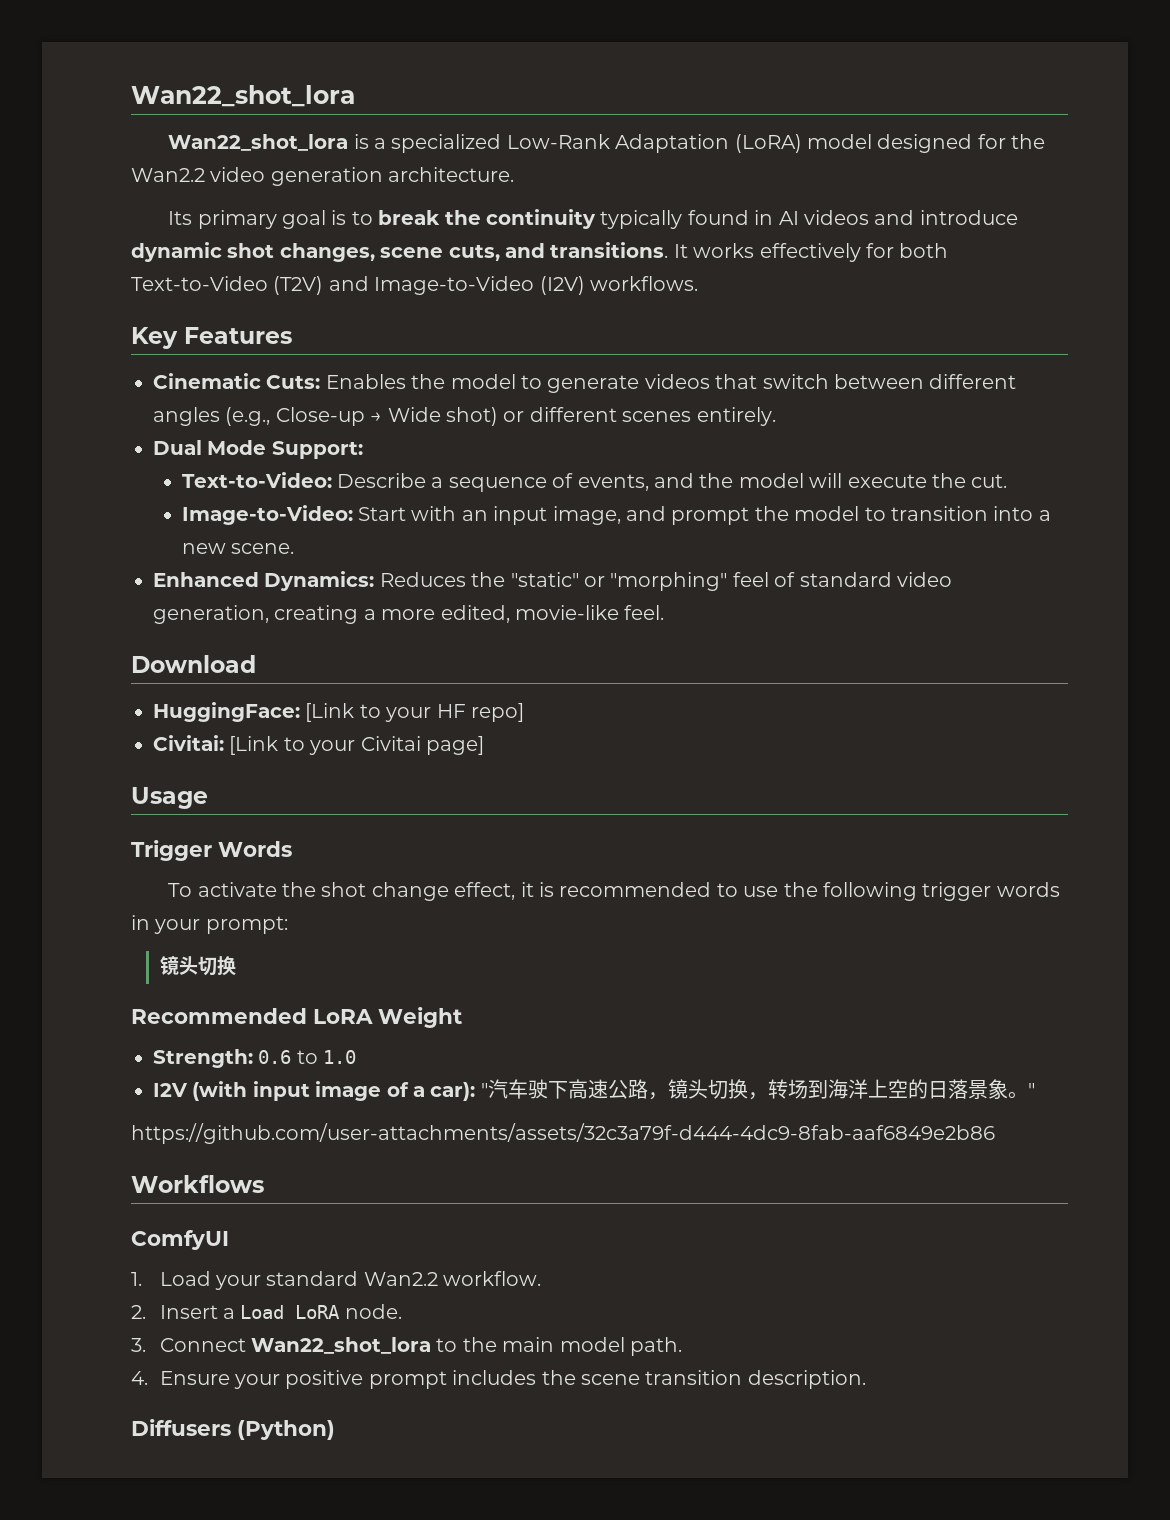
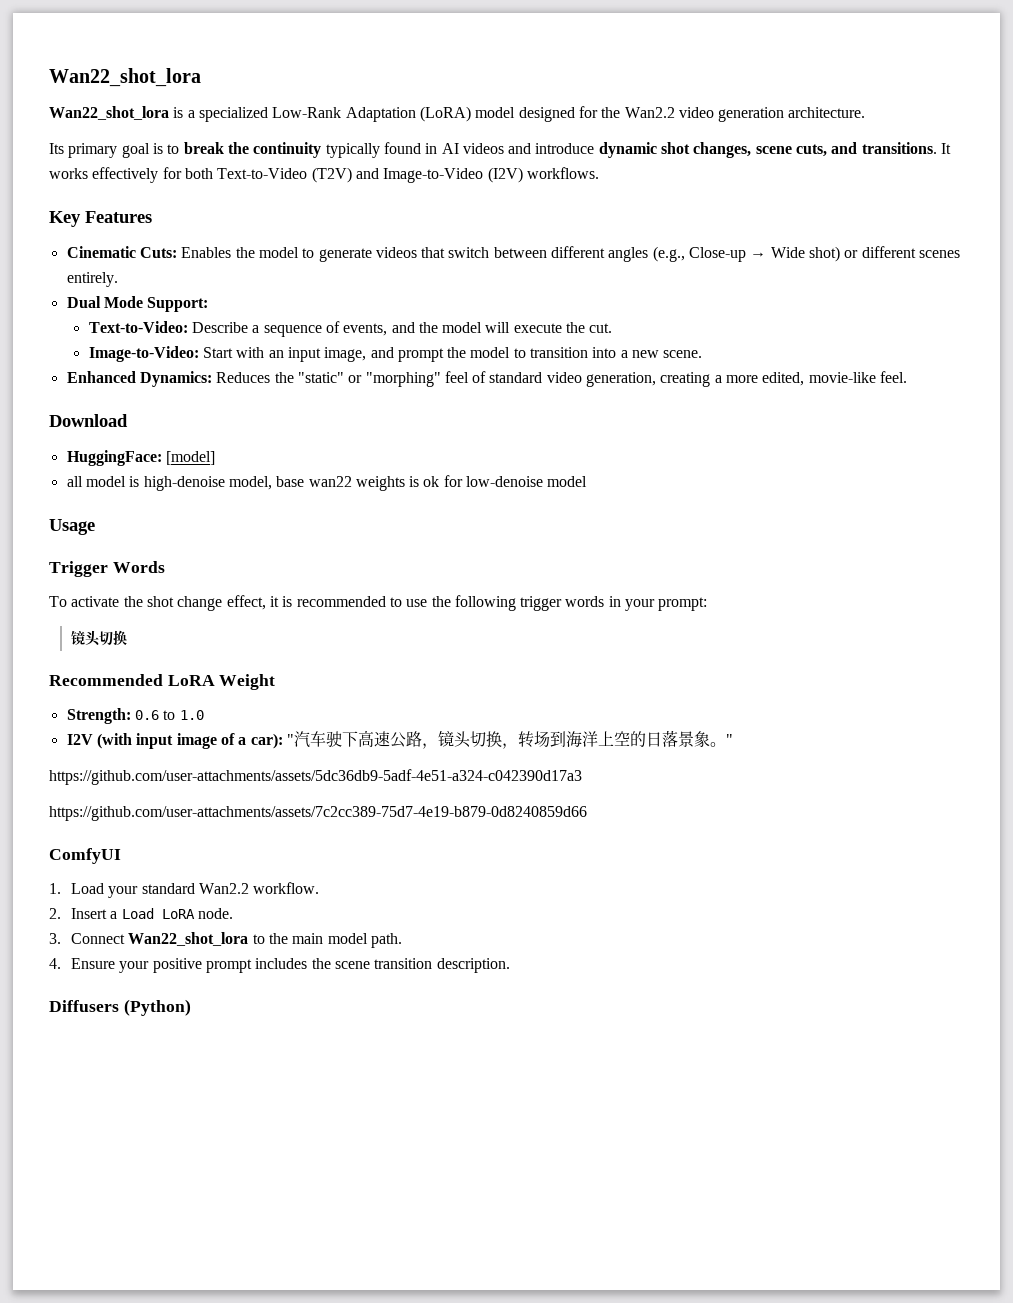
- HuggingFace: [Link to your HF repo]
- Civitai: [Link to your Civitai page]
+ HuggingFace: [model]
+ all model is high-denoise model, base wan22 weights is ok for low-denoise model
- https://github.com/user-attachments/assets/32c3a79f-d444-4dc9-8fab-aaf6849e2b86
- Workflows
+ https://github.com/user-attachments/assets/5dc36db9-5adf-4e51-a324-c042390d17a3
+ https://github.com/user-attachments/assets/7c2cc389-75d7-4e19-b879-0d8240859d66

